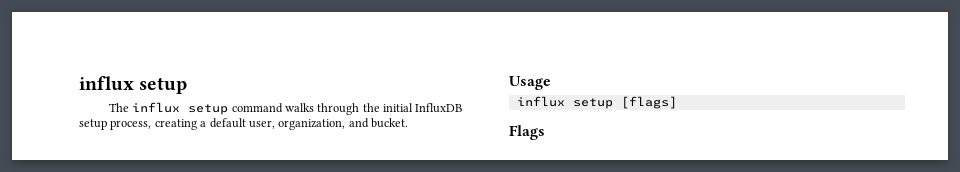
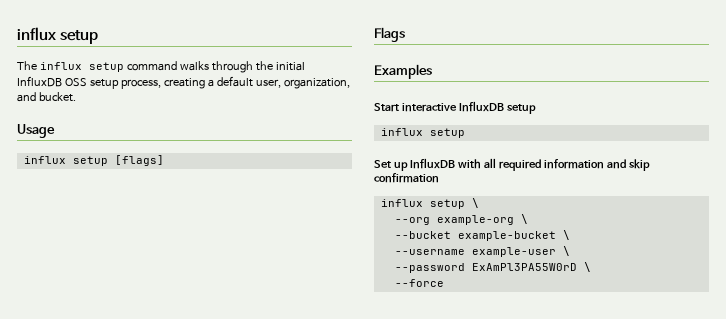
- The influx setup command walks through the initial InfluxDB setup process, creating a default user, organization, and bucket.
+ The influx setup command walks through the initial InfluxDB OSS setup process, creating a default user, organization, and bucket.
+ Examples
+ Start interactive InfluxDB setup
+ influx setup
+ Set up InfluxDB with all required information and skip confirmation
+ influx setup \
+ --org example-org \
+ --bucket example-bucket \
+ --username example-user \
+ --password ExAmPl3PA55W0rD \
+ --force

